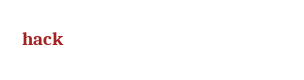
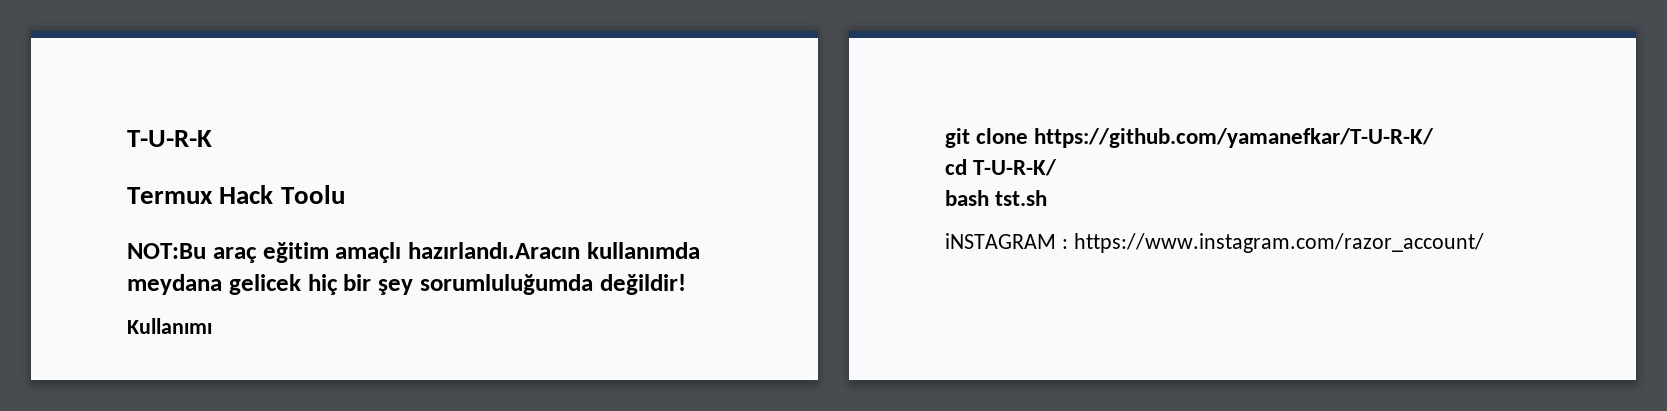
- hack
+ T-U-R-K
+ Termux Hack Toolu
+ NOT:Bu araç eğitim amaçlı hazırlandı.Aracın kullanımda meydana gelicek hiç bir şey sorumluluğumda değildir!
+ Kullanımı
+ git clone https://github.com/yamanefkar/T-U-R-K/
+ cd T-U-R-K/
+ bash tst.sh
+ iNSTAGRAM : https://www.instagram.com/razor_account/

